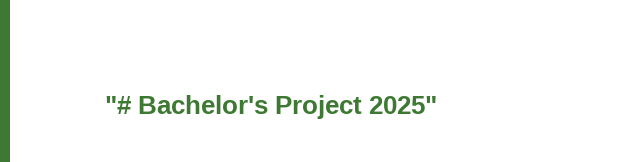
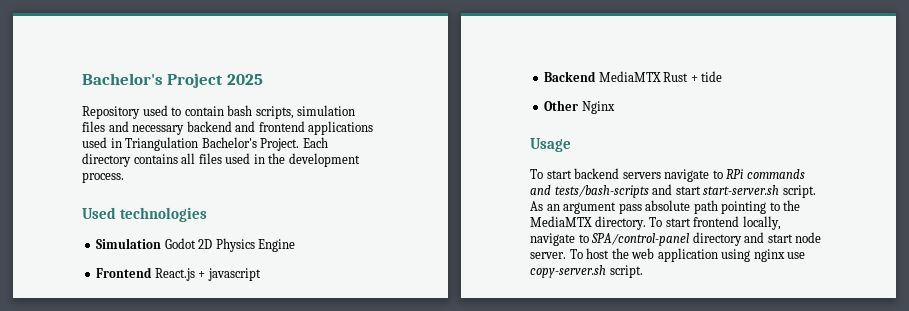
- "# Bachelor's Project 2025"
+ Bachelor's Project 2025
+ Repository used to contain bash scripts, simulation files and necessary backend and frontend applications used in Triangulation Bachelor's Project. Each directory contains all files used in the development process.
+ Used technologies
+ Simulation Godot 2D Physics Engine
+ Frontend React.js + javascript
+ Backend MediaMTX Rust + tide
+ Other Nginx
+ Usage
+ To start backend servers navigate to RPi commands and tests/bash-scripts and start start-server.sh script. As an argument pass absolute path pointing to the MediaMTX directory. To start frontend locally, navigate to SPA/control-panel directory and start node server. To host the web application using nginx use copy-server.sh script.

